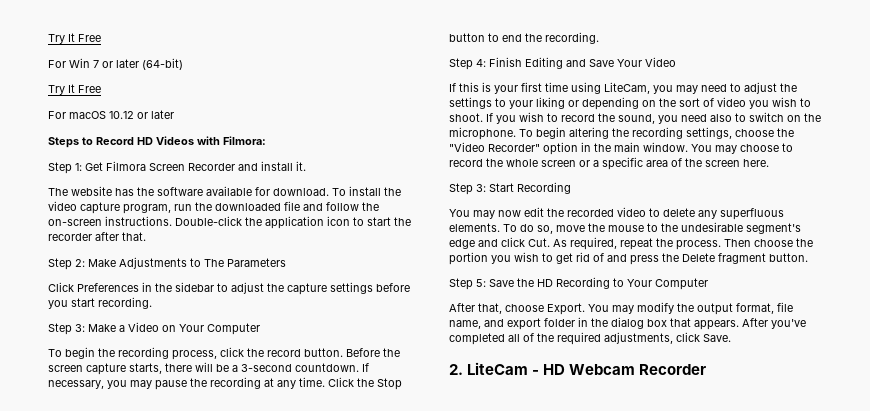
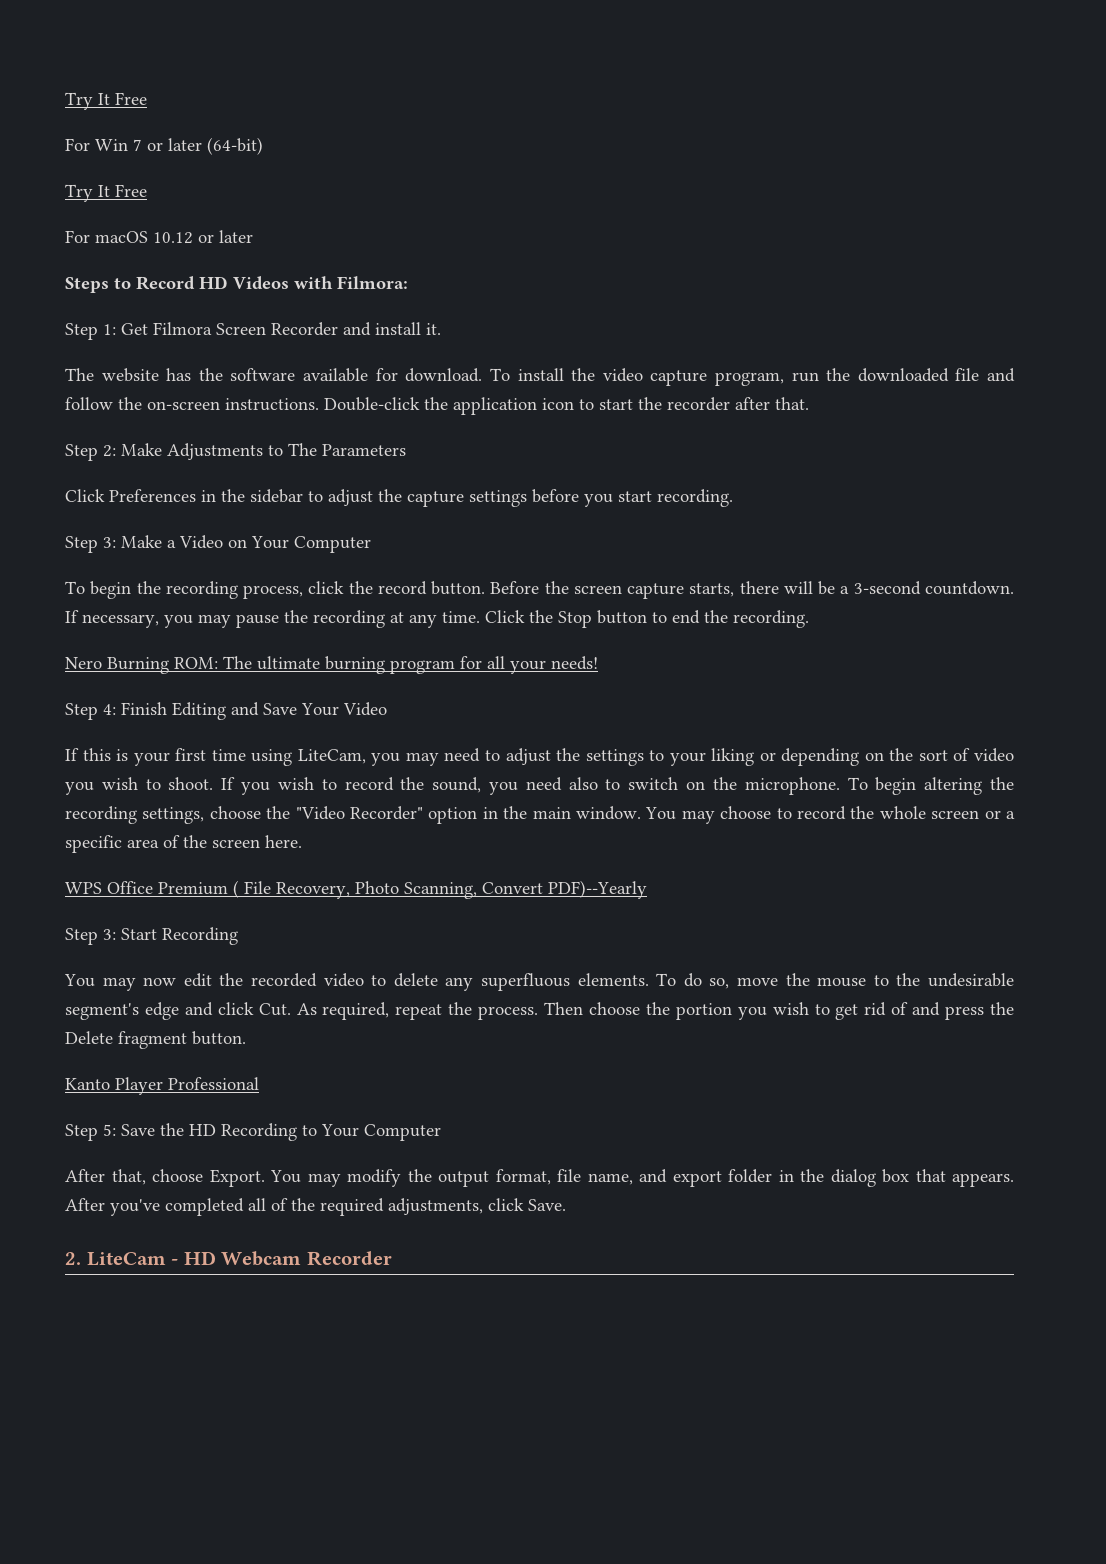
+ Nero Burning ROM: The ultimate burning program for all your needs!
+ WPS Office Premium ( File Recovery, Photo Scanning, Convert PDF)--Yearly
+ Kanto Player Professional

